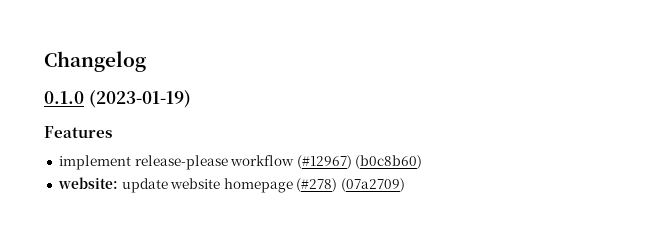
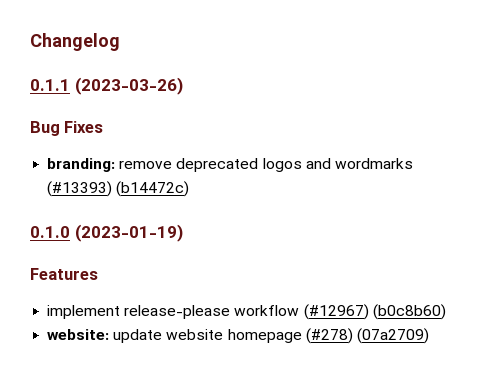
+ 0.1.1 (2023-03-26)
+ Bug Fixes
+ branding: remove deprecated logos and wordmarks (#13393) (b14472c)

